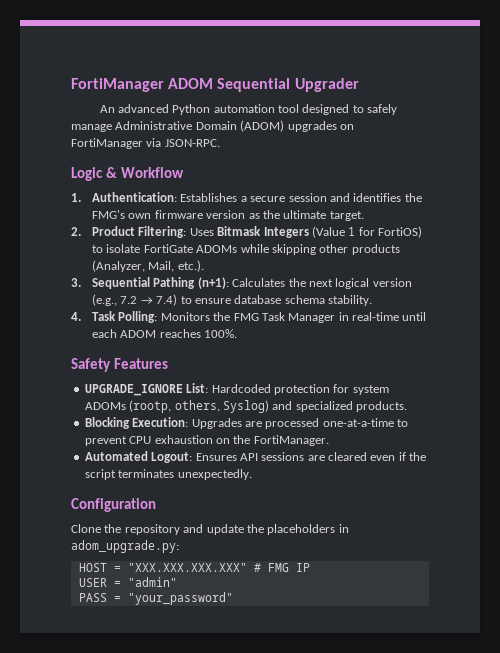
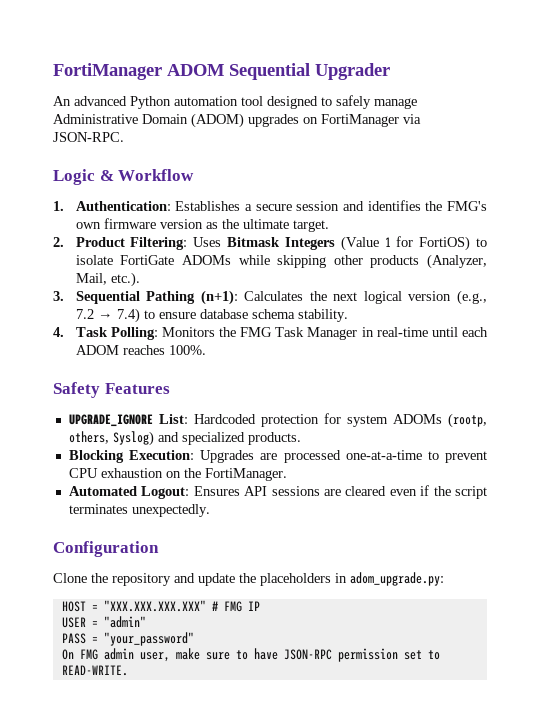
+ On FMG admin user, make sure to have JSON-RPC permission set to READ-WRITE.

